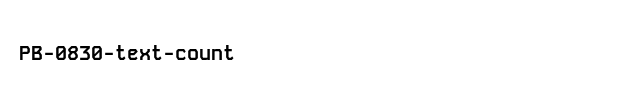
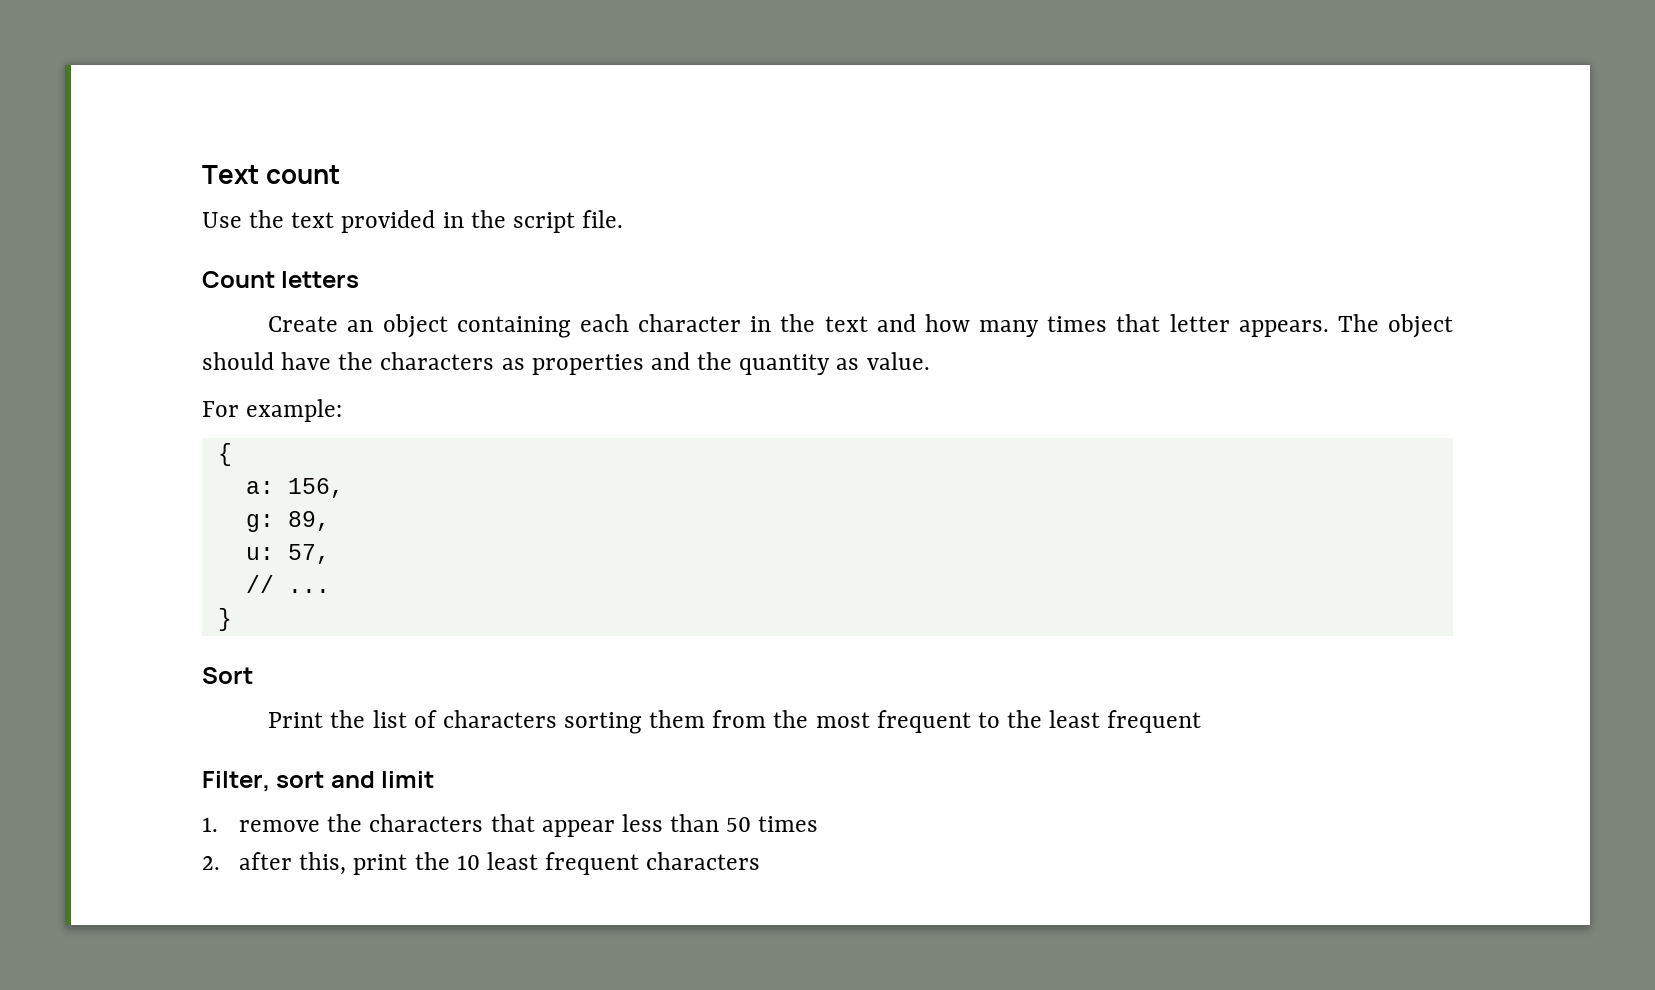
- PB-0830-text-count
+ Text count
+ Use the text provided in the script file.
+ Count letters
+ Create an object containing each character in the text and how many times that letter appears. The object should have the characters as properties and the quantity as value.
+ For example:
+ {
+ a: 156,
+ g: 89,
+ u: 57,
+ // ...
+ }
+ Sort
+ Print the list of characters sorting them from the most frequent to the least frequent
+ Filter, sort and limit
+ 1. remove the characters that appear less than 50 times
+ 2. after this, print the 10 least frequent characters

